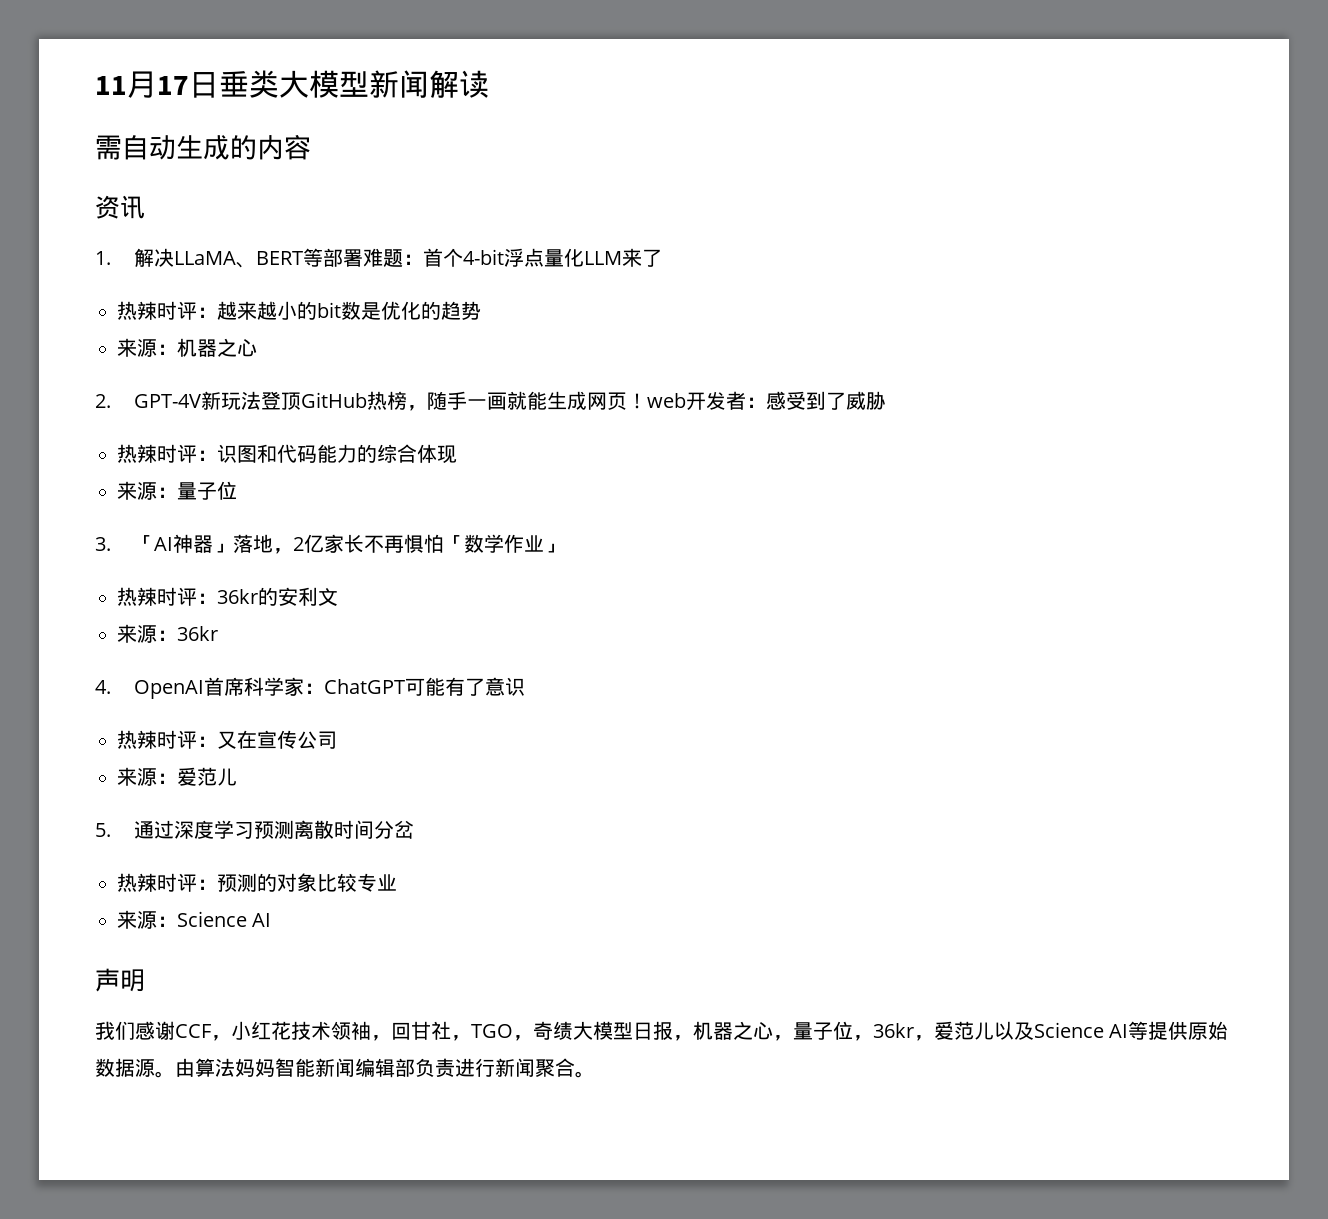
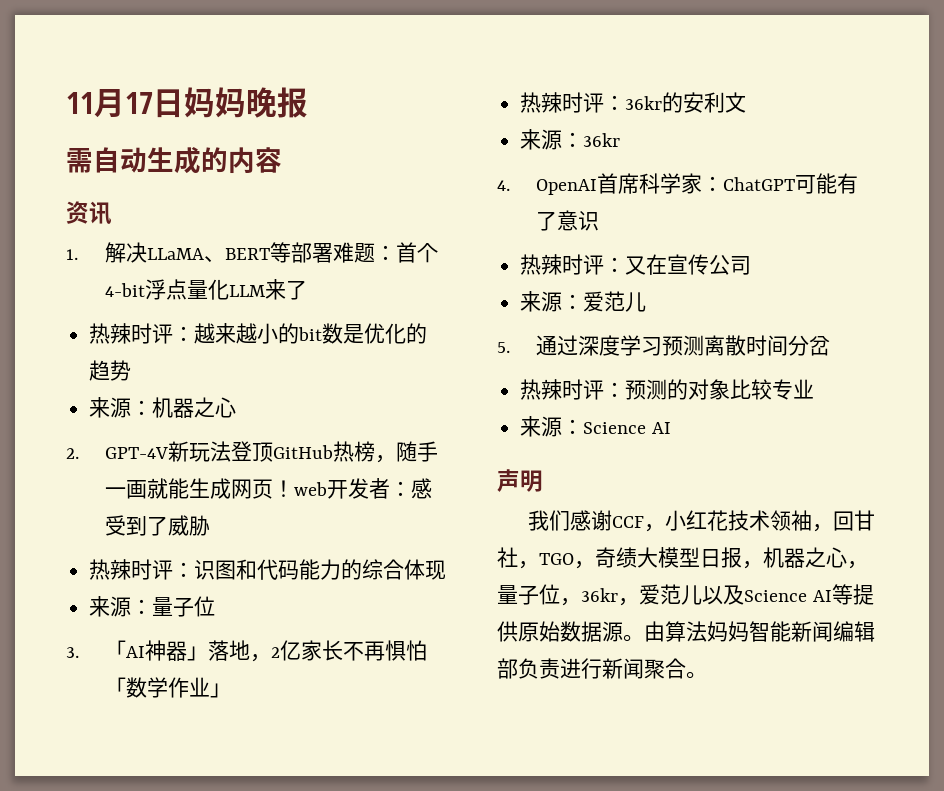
- 11月17日垂类大模型新闻解读
+ 11月17日妈妈晚报

